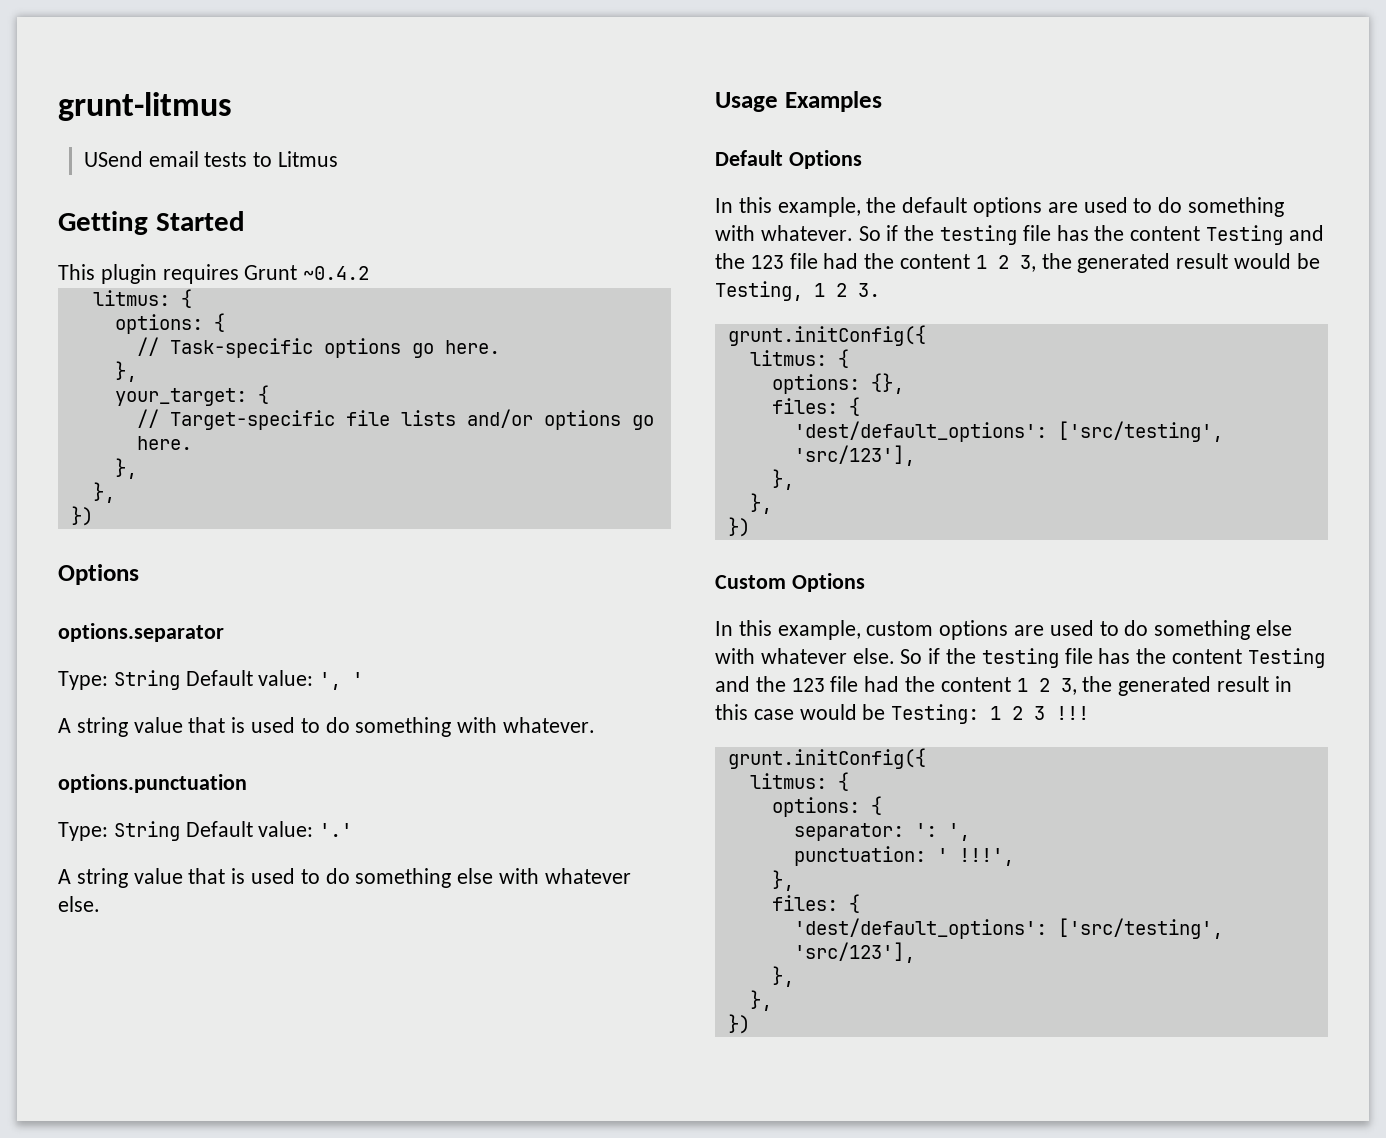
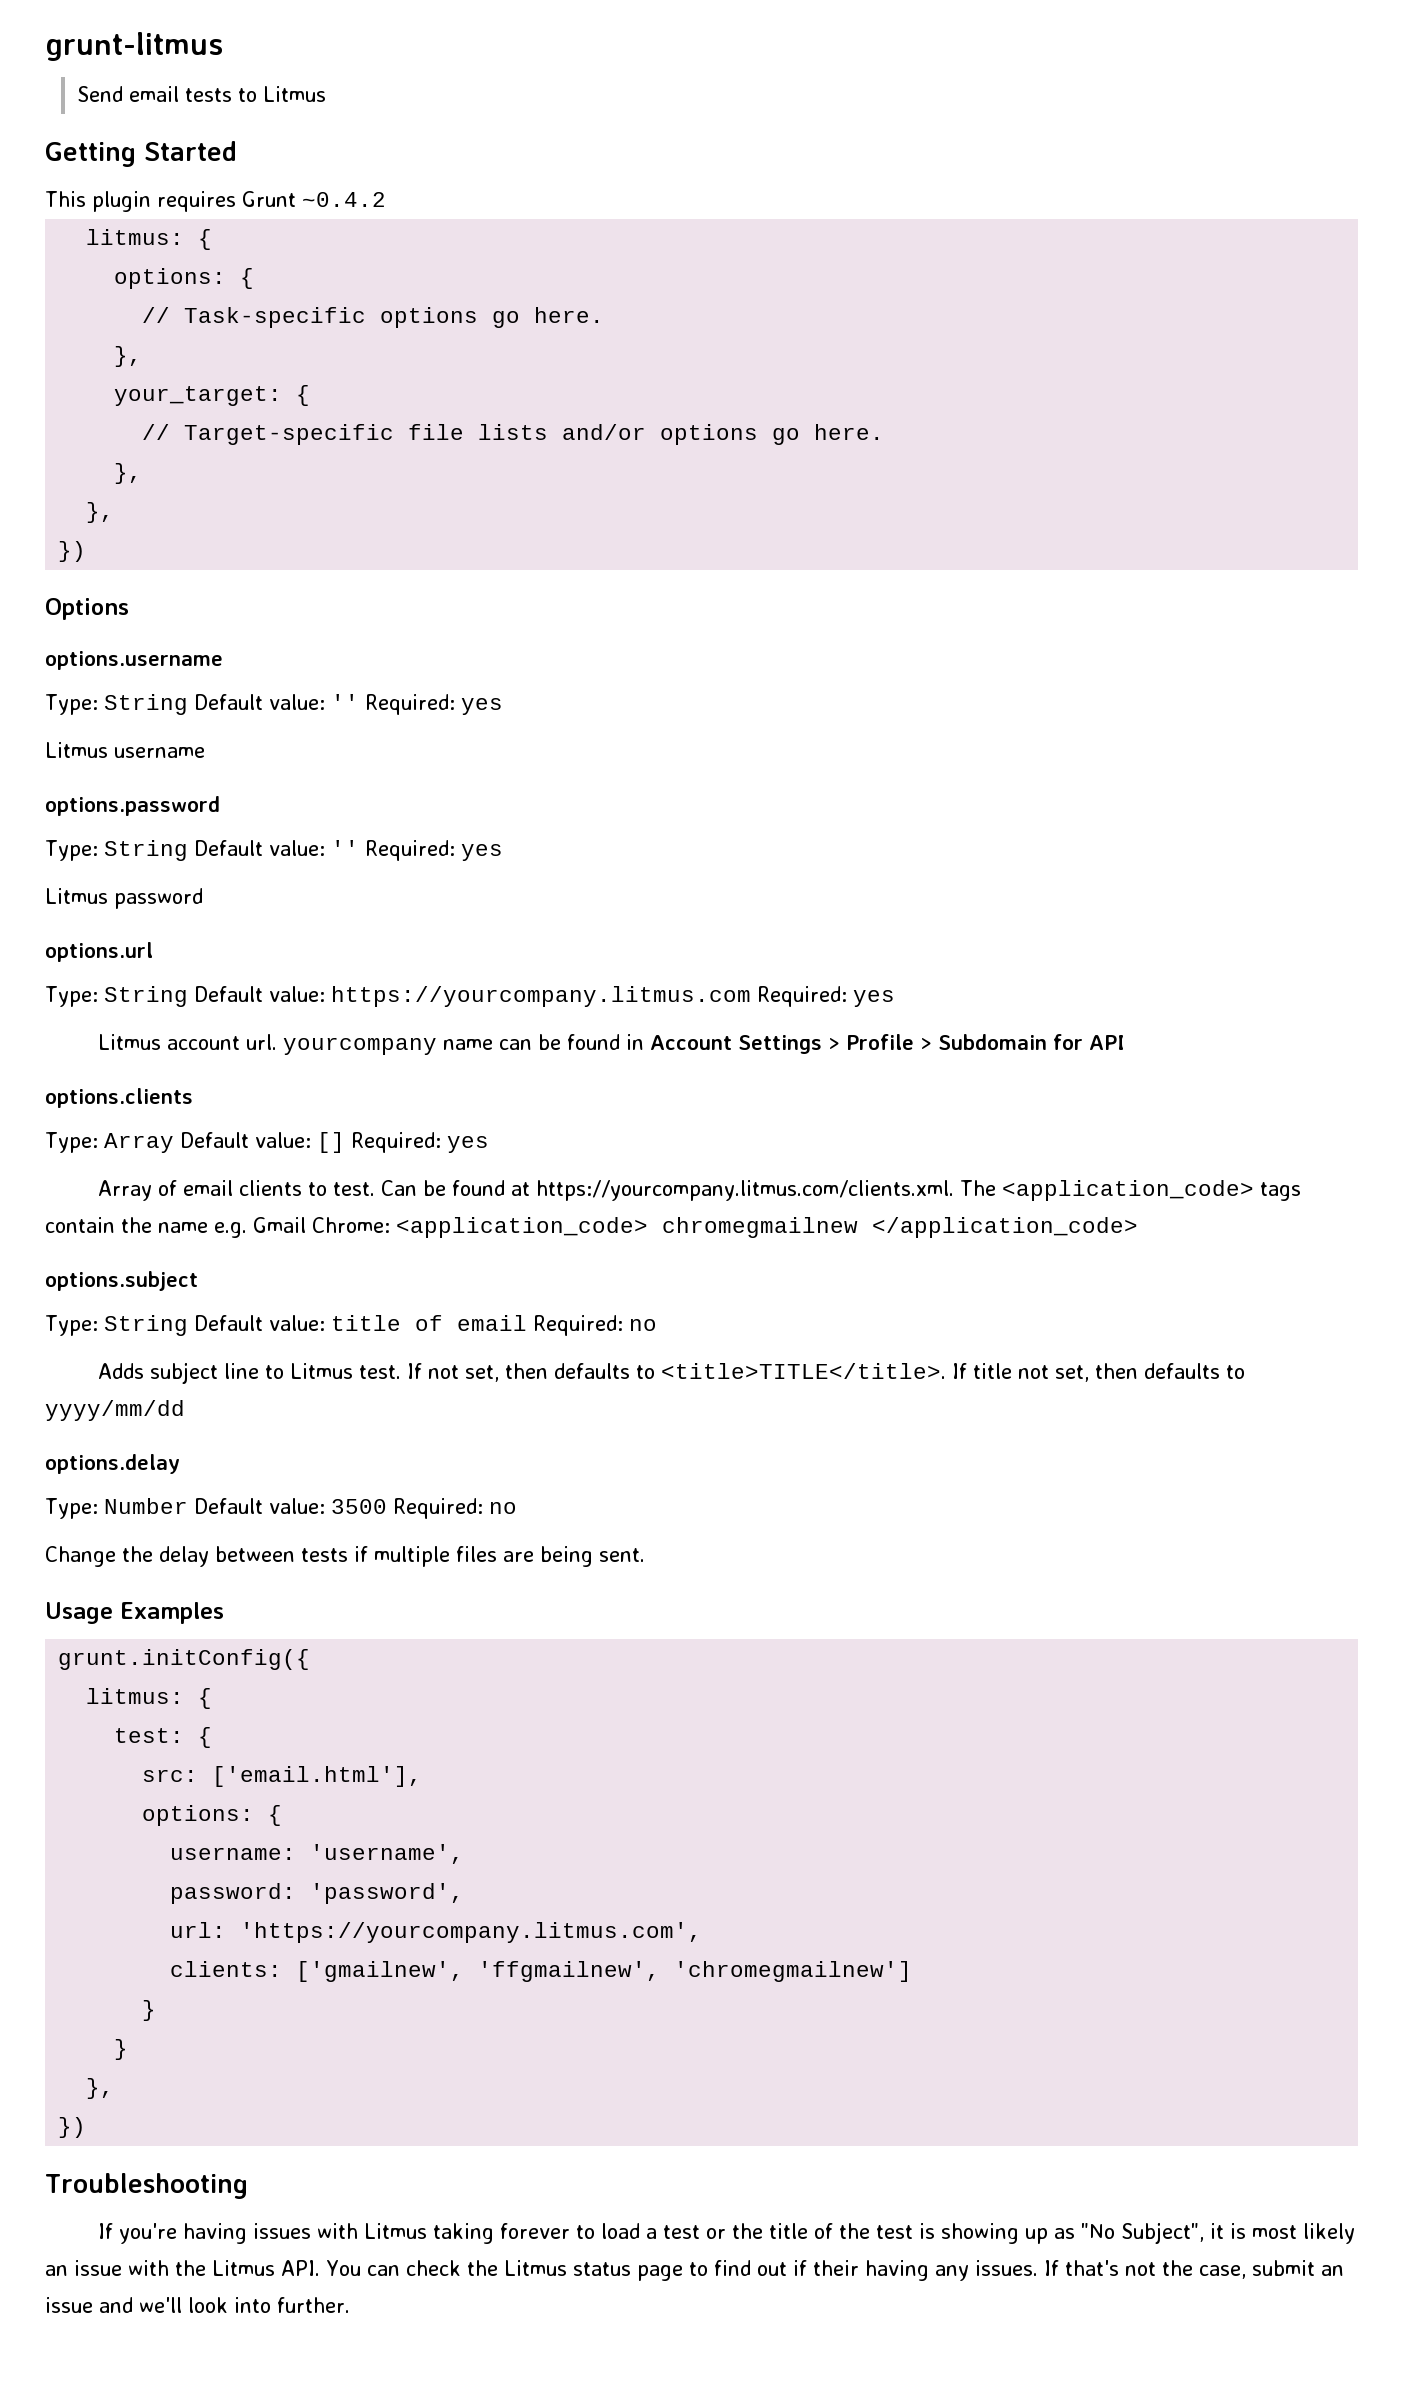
- USend email tests to Litmus
+ Send email tests to Litmus
- options.separator
- Type: String Default value: ', '
- A string value that is used to do something with whatever.
- options.punctuation
- Type: String Default value: '.'
- A string value that is used to do something else with whatever else.
+ options.username
+ Type: String Default value: '' Required: yes
+ Litmus username
+ options.password
+ Type: String Default value: '' Required: yes
+ Litmus password
+ options.url
+ Type: String Default value: https://yourcompany.litmus.com Required: yes
+ Litmus account url. yourcompany name can be found in Account Settings > Profile > Subdomain for API
+ options.clients
+ Type: Array Default value: [] Required: yes
+ Array of email clients to test. Can be found at https://yourcompany.litmus.com/clients.xml. The <application_code> tags contain the name e.g. Gmail Chrome: <application_code> chromegmailnew </application_code>
+ options.subject
+ Type: String Default value: title of email Required: no
+ Adds subject line to Litmus test. If not set, then defaults to <title>TITLE</title>. If title not set, then defaults to yyyy/mm/dd
+ options.delay
+ Type: Number Default value: 3500 Required: no
+ Change the delay between tests if multiple files are being sent.
  Usage Examples
- Default Options
- In this example, the default options are used to do something with whatever. So if the testing file has the content Testing and the 123 file had the content 1 2 3, the generated result would be Testing, 1 2 3.
  grunt.initConfig({
  litmus: {
- options: {},
- files: {
- 'dest/default_options': ['src/testing', 'src/123'],
- },
+ test: {
+ src: ['email.html'],
+ options: {
+ username: 'username',
+ password: 'password',
+ url: 'https://yourcompany.litmus.com',
+ clients: ['gmailnew', 'ffgmailnew', 'chromegmailnew']
+ }
+ }
  },
  })
- Custom Options
- In this example, custom options are used to do something else with whatever else. So if the testing file has the content Testing and the 123 file had the content 1 2 3, the generated result in this case would be Testing: 1 2 3 !!!
- grunt.initConfig({
- litmus: {
- options: {
- separator: ': ',
- punctuation: ' !!!',
- },
- files: {
- 'dest/default_options': ['src/testing', 'src/123'],
- },
- },
- })
+ Troubleshooting
+ If you're having issues with Litmus taking forever to load a test or the title of the test is showing up as "No Subject", it is most likely an issue with the Litmus API. You can check the Litmus status page to find out if their having any issues. If that's not the case, submit an issue and we'll look into further.

